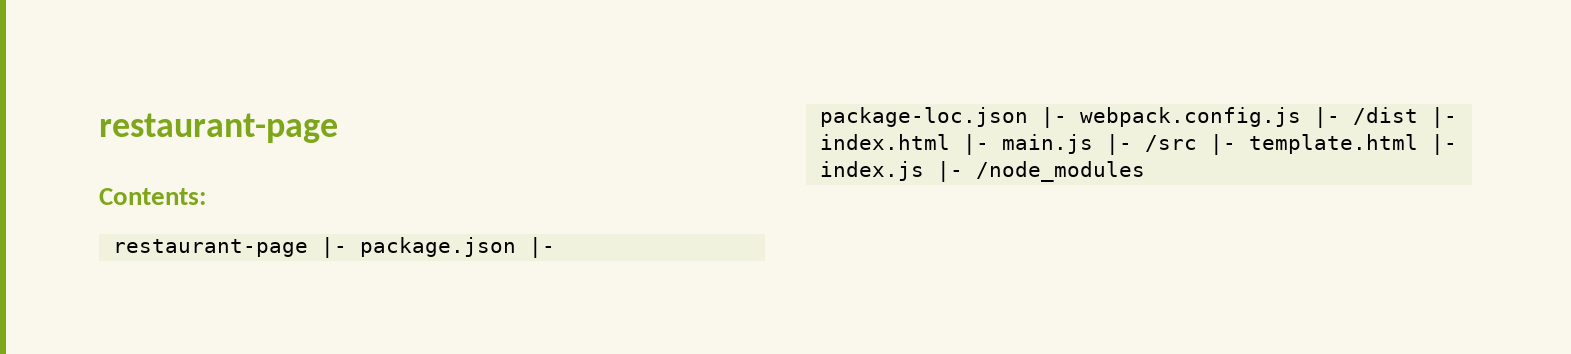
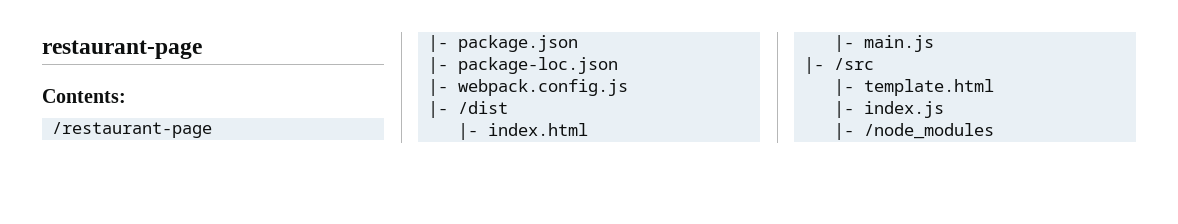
- restaurant-page |- package.json |- package-loc.json |- webpack.config.js |- /dist |- index.html |- main.js |- /src |- template.html |- index.js |- /node_modules
+ /restaurant-page
+ |- package.json
+ |- package-loc.json
+ |- webpack.config.js
+ |- /dist
+ |- index.html
+ |- main.js
+ |- /src
+ |- template.html
+ |- index.js
+ |- /node_modules

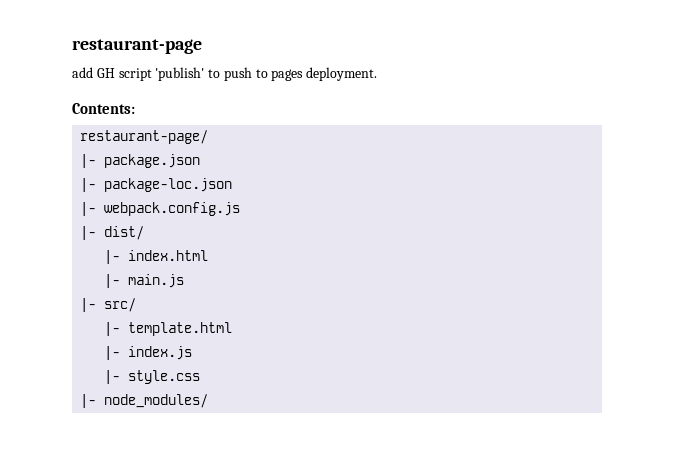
+ add GH script 'publish' to push to pages deployment.
- /restaurant-page
+ restaurant-page/
- |- /dist
+ |- dist/
- |- /src
+ |- src/
- |- /node_modules
+ |- style.css
+ |- node_modules/

